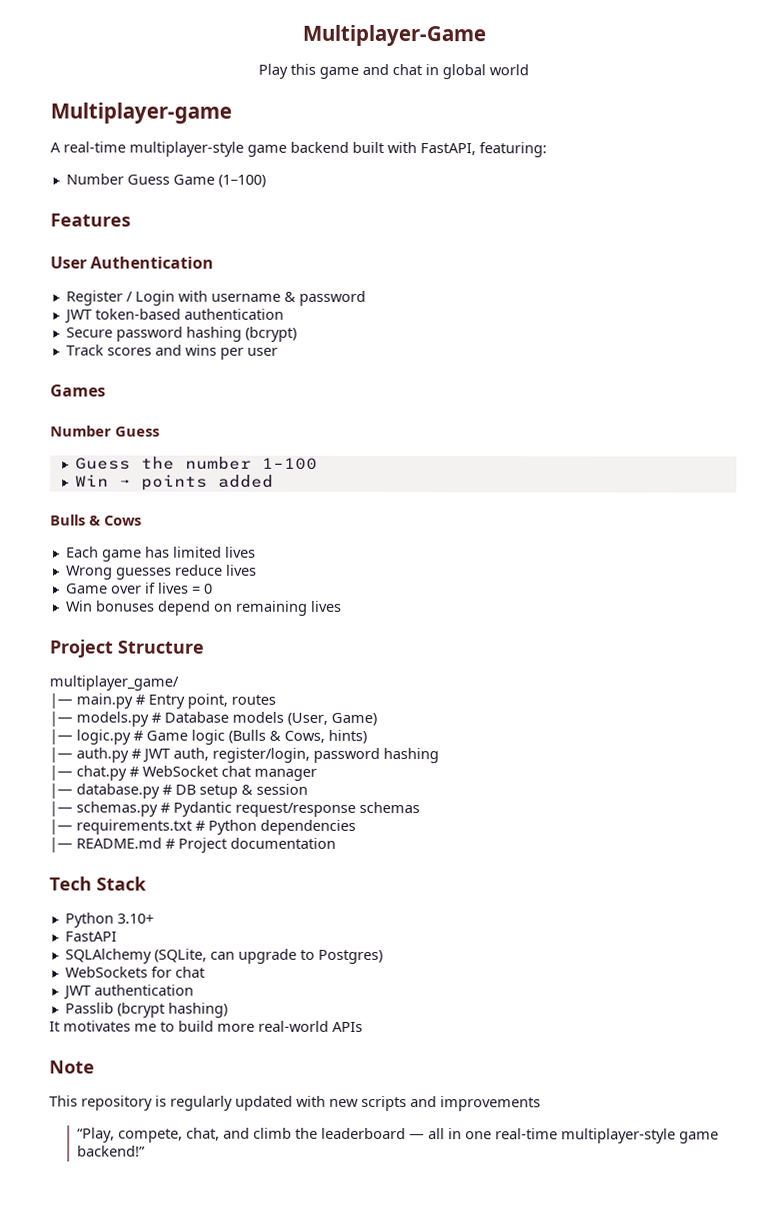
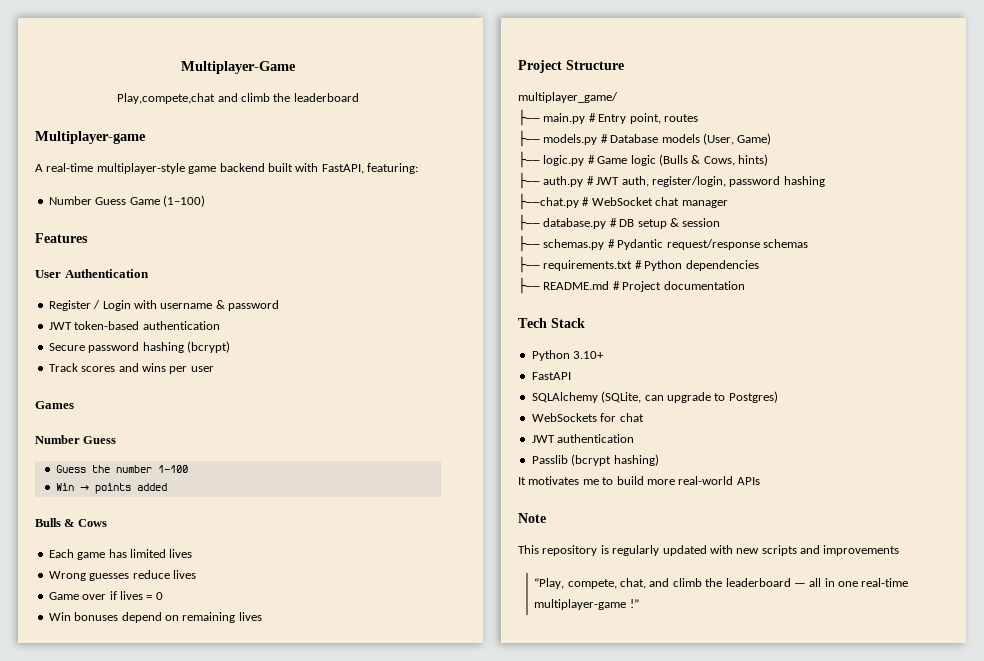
- Play this game and chat in global world
+ Play,compete,chat and climb the leaderboard
- |— main.py # Entry point, routes
+ ├── main.py # Entry point, routes
- |— models.py # Database models (User, Game)
+ ├── models.py # Database models (User, Game)
- |— logic.py # Game logic (Bulls & Cows, hints)
+ ├── logic.py # Game logic (Bulls & Cows, hints)
- |— auth.py # JWT auth, register/login, password hashing
+ ├── auth.py # JWT auth, register/login, password hashing
- |— chat.py # WebSocket chat manager
+ ├──chat.py # WebSocket chat manager
- |— database.py # DB setup & session
+ ├── database.py # DB setup & session
- |— schemas.py # Pydantic request/response schemas
+ ├── schemas.py # Pydantic request/response schemas
- |— requirements.txt # Python dependencies
+ ├── requirements.txt # Python dependencies
- |— README.md # Project documentation
+ ├── README.md # Project documentation
- “Play, compete, chat, and climb the leaderboard — all in one real-time multiplayer-style game backend!”
+ “Play, compete, chat, and climb the leaderboard — all in one real-time multiplayer-game !”

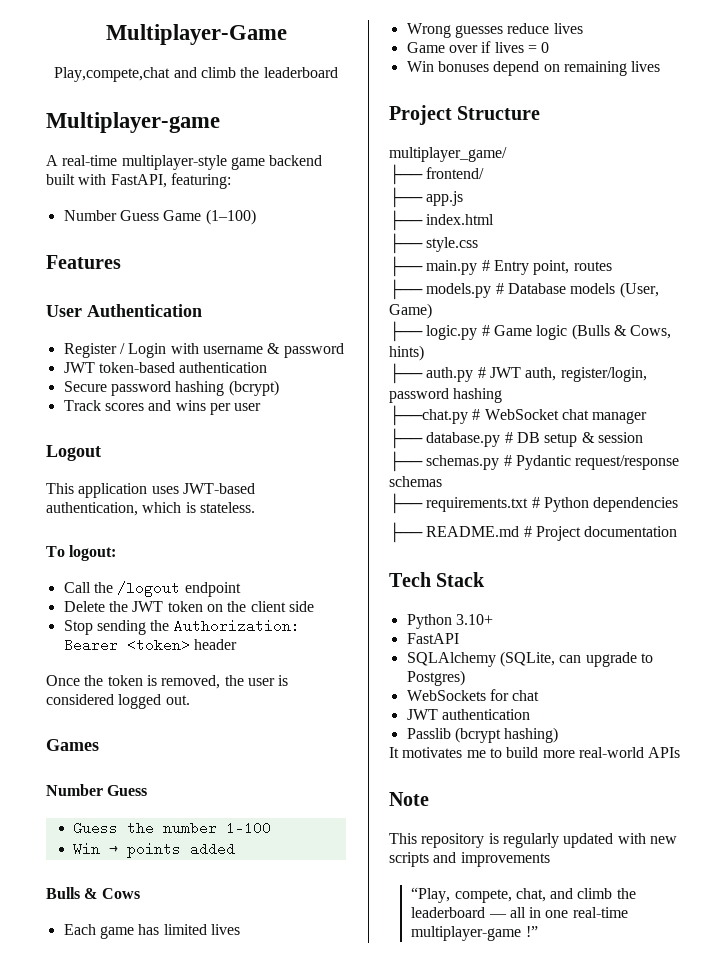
+ Logout
+ This application uses JWT-based authentication, which is stateless.
+ To logout:
+ Call the /logout endpoint
+ Delete the JWT token on the client side
+ Stop sending the Authorization: Bearer <token> header
+ Once the token is removed, the user is considered logged out.
+ ├── frontend/
+ ├── app.js
+ ├── index.html
+ ├── style.css

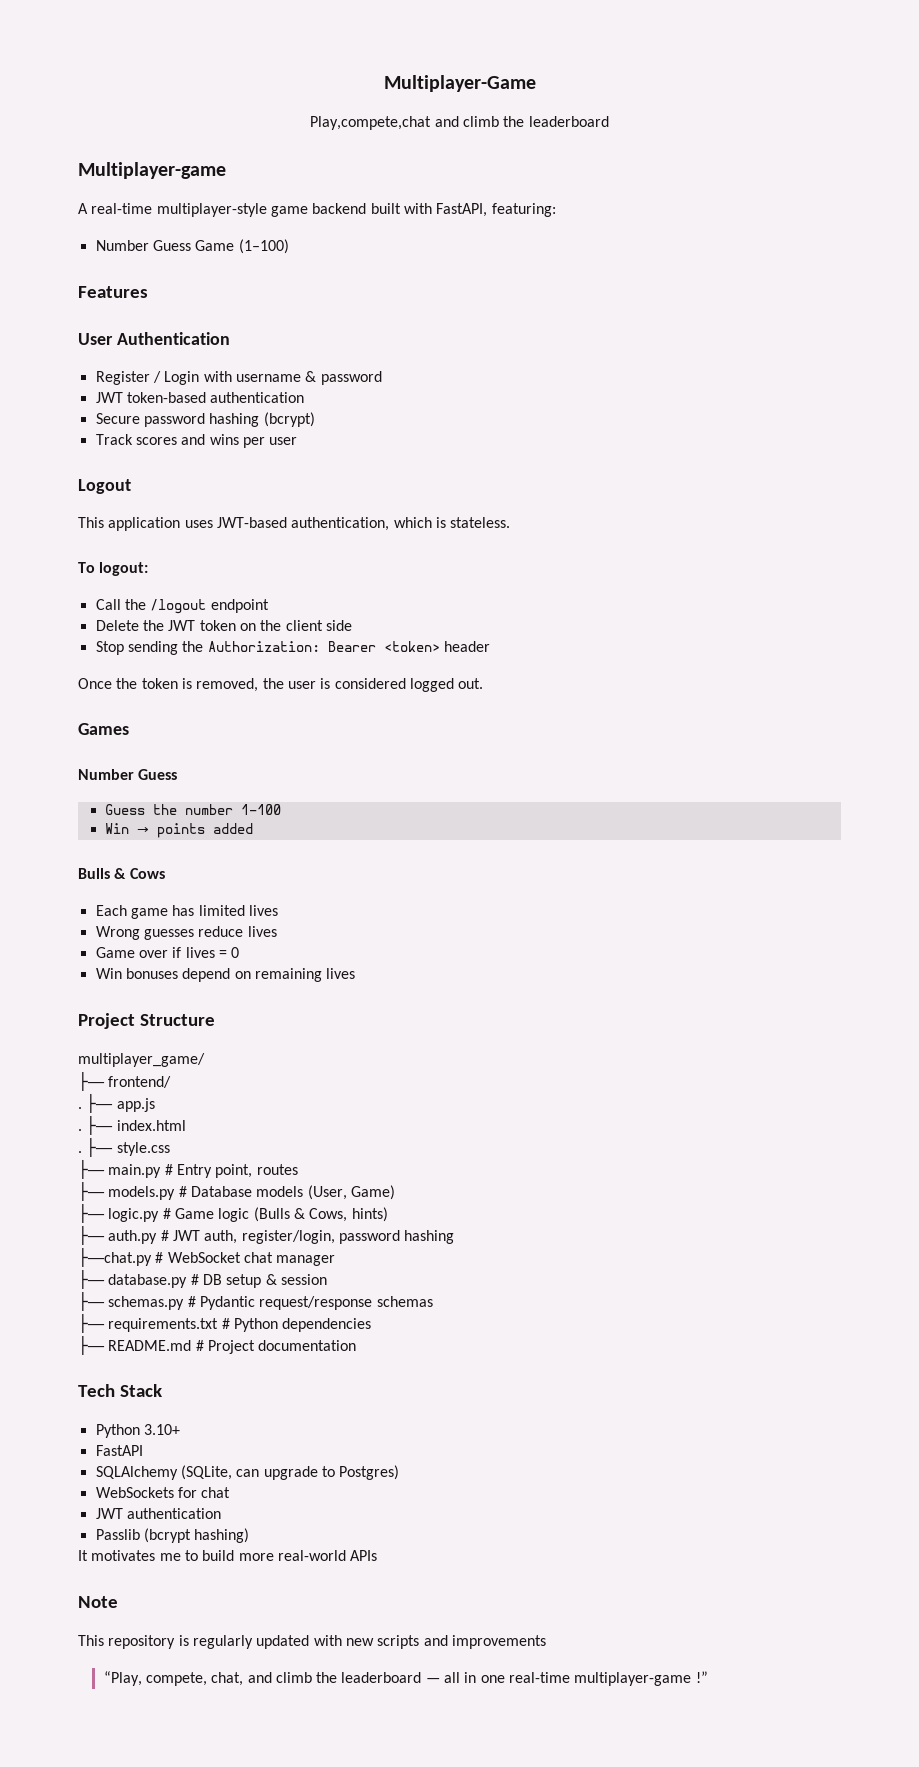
  ├── frontend/
- ├── app.js
- ├── index.html
- ├── style.css
+ . ├── app.js
+ . ├── index.html
+ . ├── style.css

